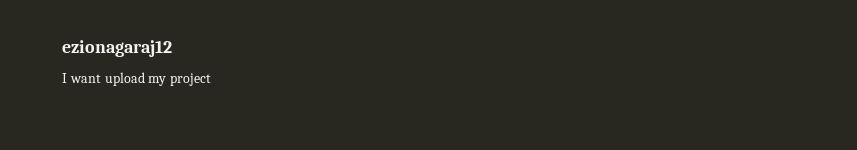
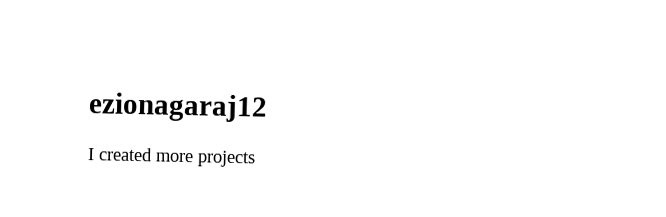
- I want upload my project
+ I created more projects

